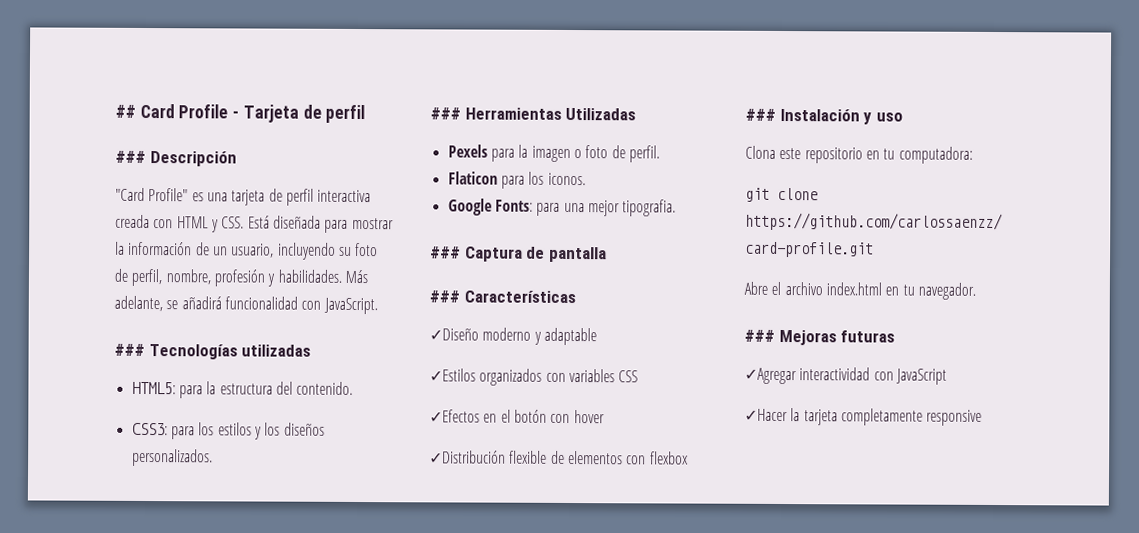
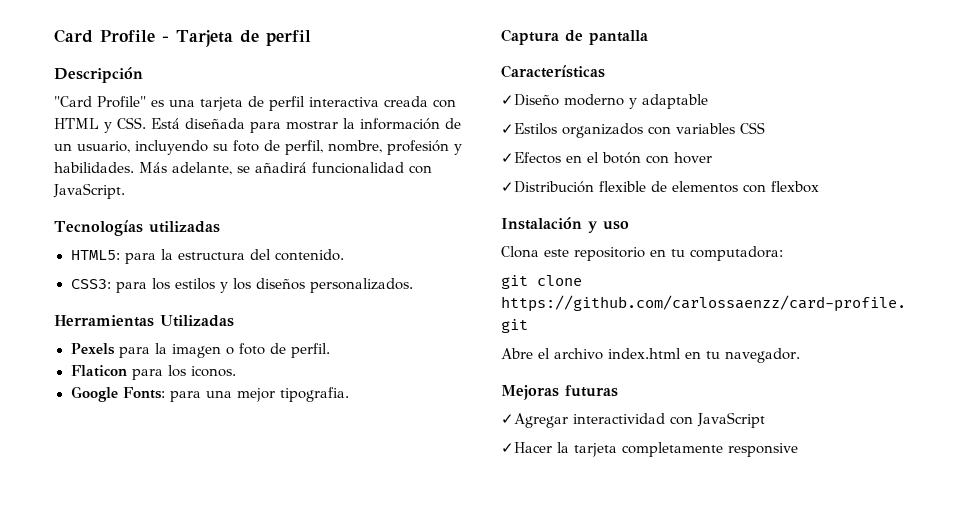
- ## Card Profile - Tarjeta de perfil
+ Card Profile - Tarjeta de perfil
- ### Descripción
+ Descripción
- ### Tecnologías utilizadas
+ Tecnologías utilizadas
- ### Herramientas Utilizadas
+ Herramientas Utilizadas
- ### Captura de pantalla
+ Captura de pantalla
- ### Características
+ Características
- ### Instalación y uso
+ Instalación y uso
- ### Mejoras futuras
+ Mejoras futuras

